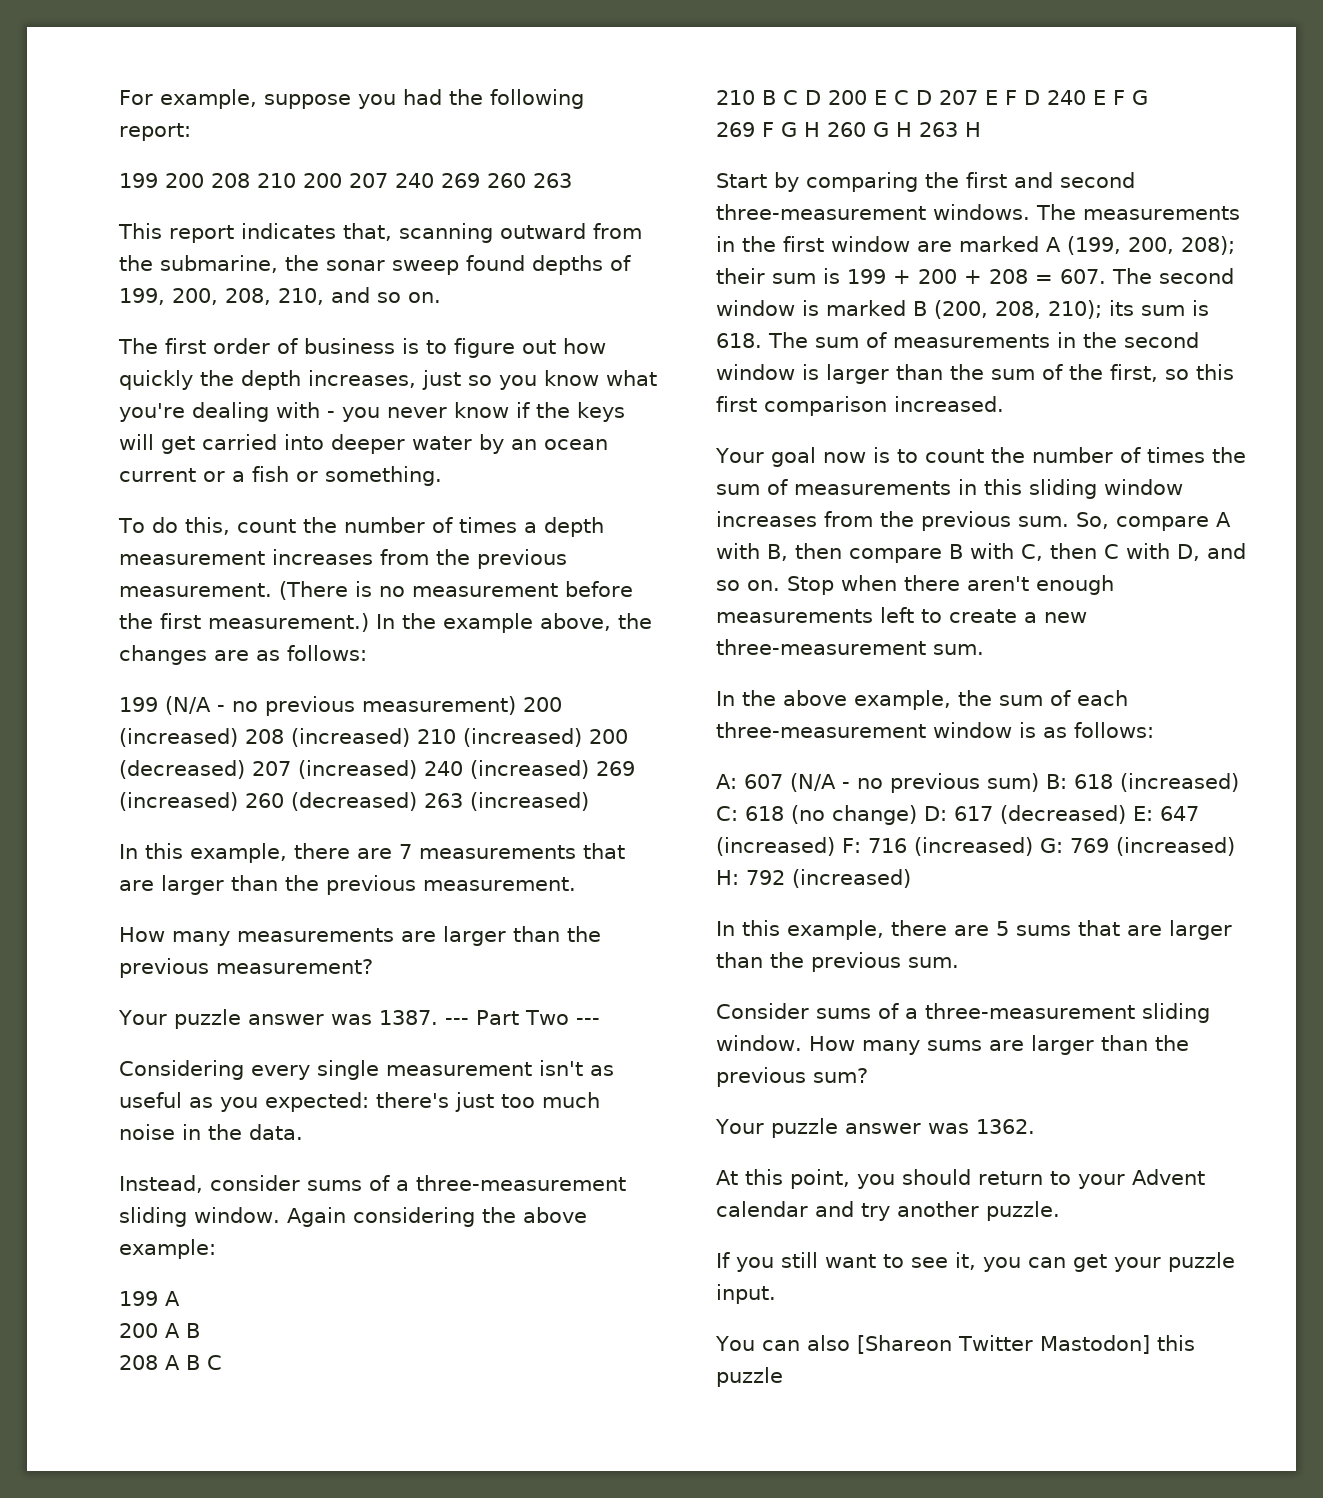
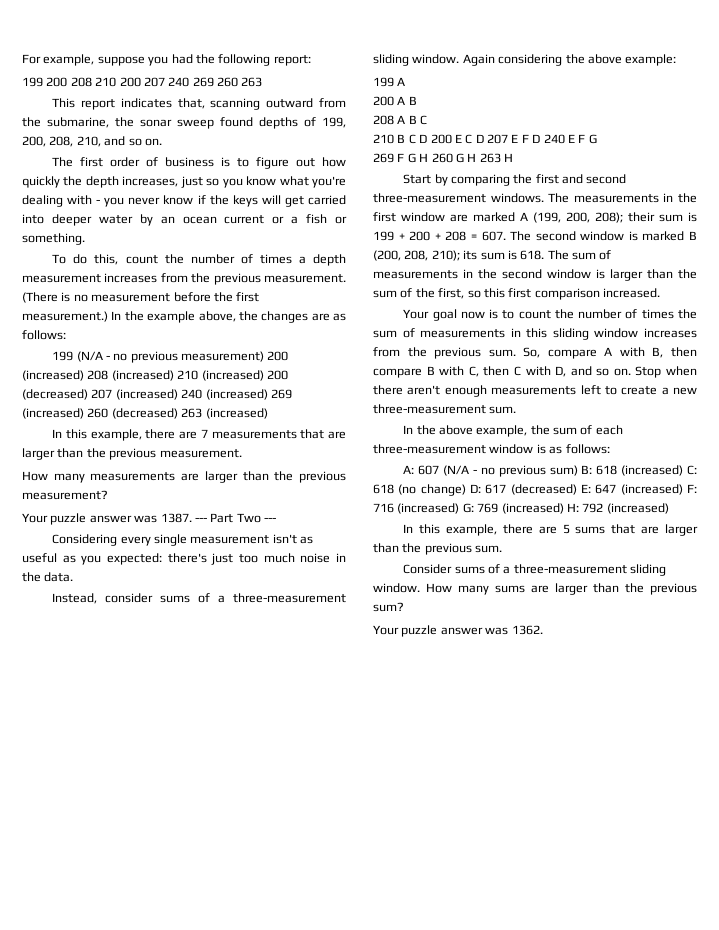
- At this point, you should return to your Advent calendar and try another puzzle.
- If you still want to see it, you can get your puzzle input.
- You can also [Shareon Twitter Mastodon] this puzzle

